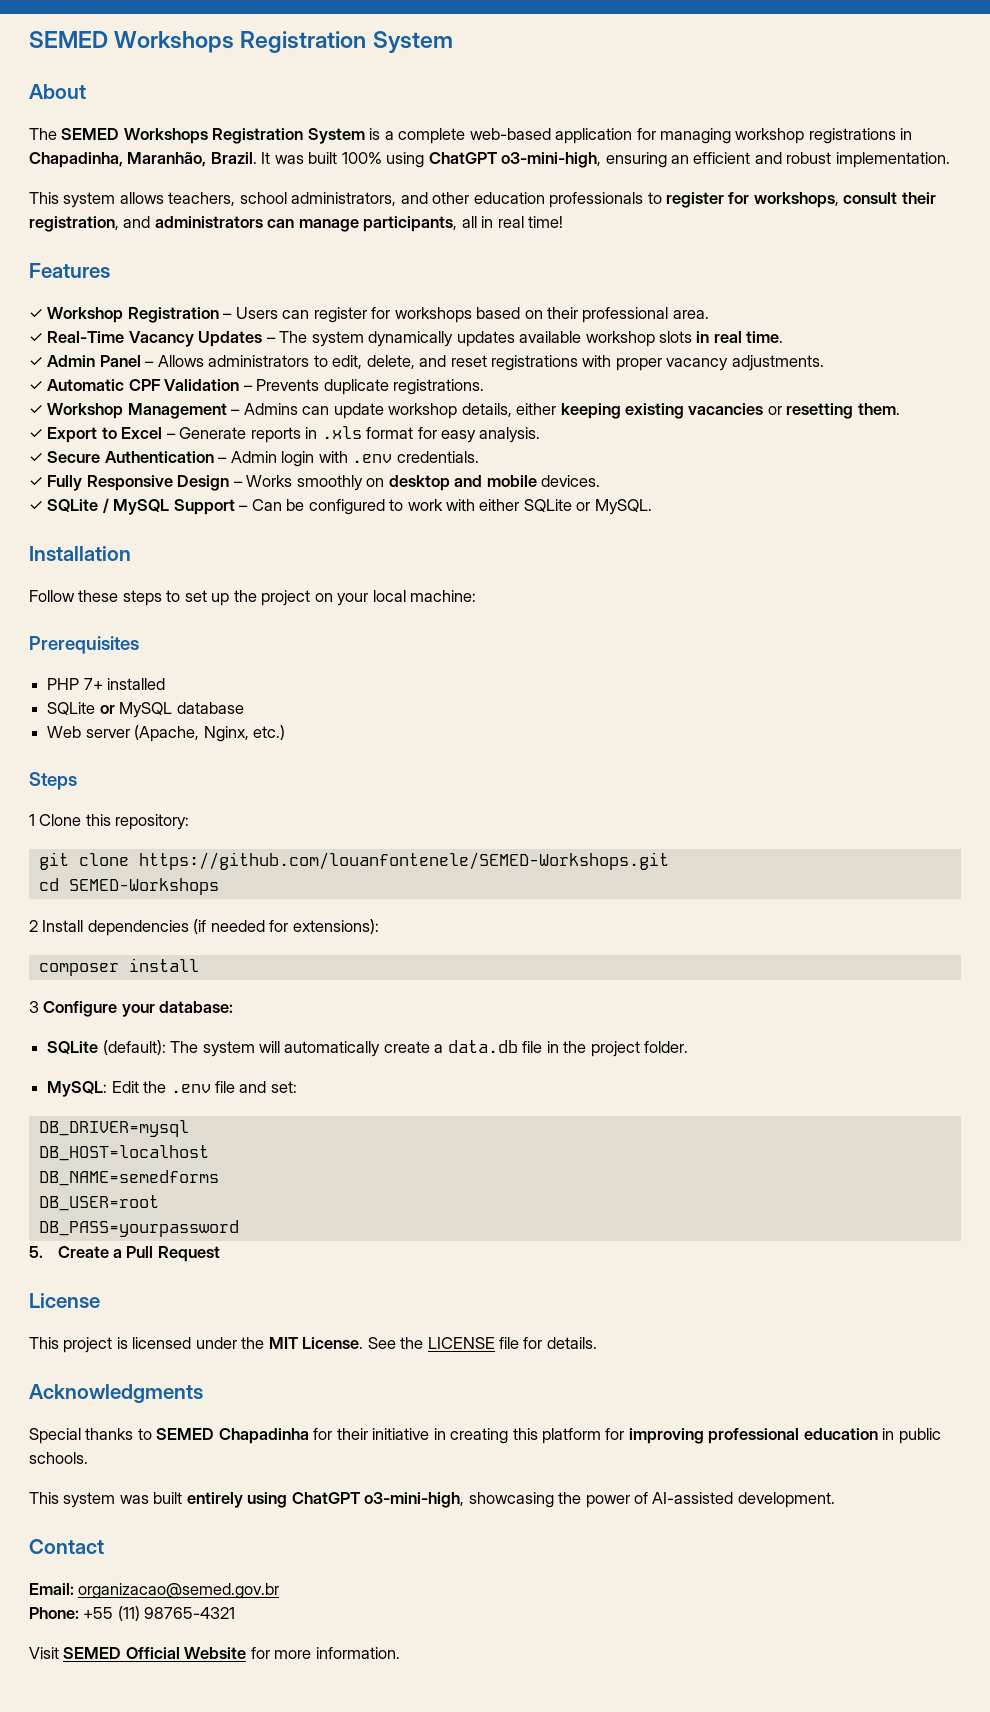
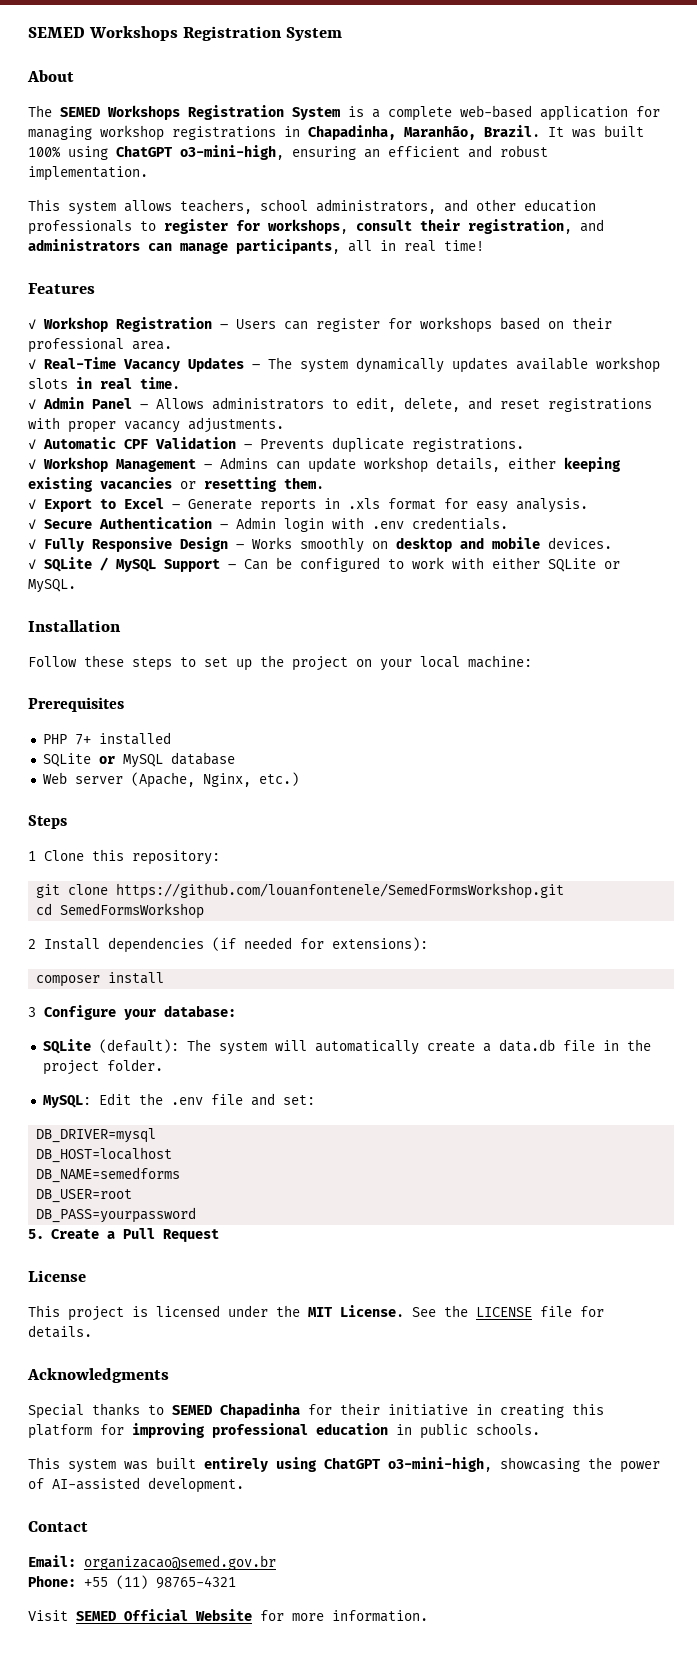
- git clone https://github.com/louanfontenele/SEMED-Workshops.git
+ git clone https://github.com/louanfontenele/SemedFormsWorkshop.git
- cd SEMED-Workshops
+ cd SemedFormsWorkshop

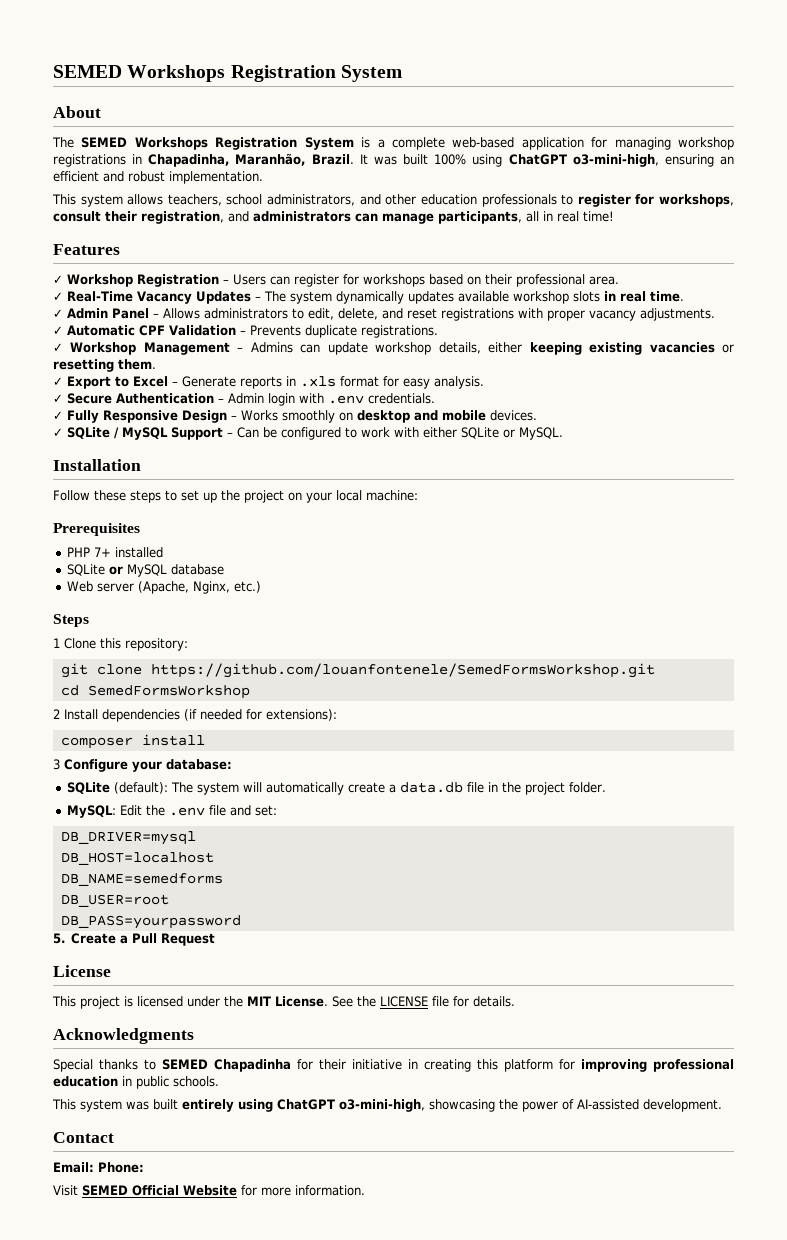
- Email: organizacao@semed.gov.br
- Phone: +55 (11) 98765-4321
+ Email: Phone:

